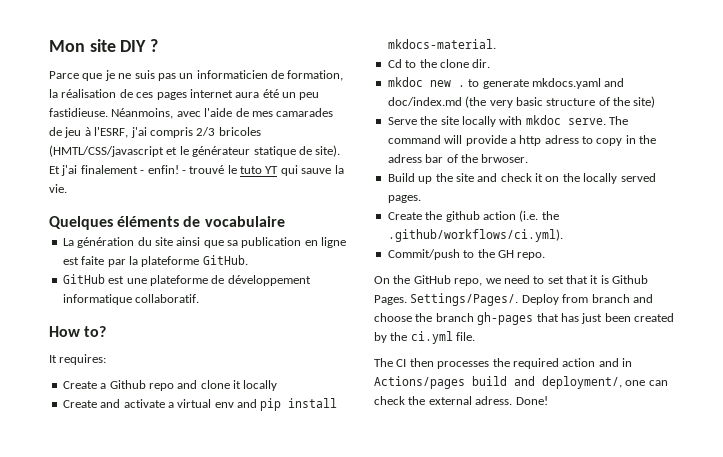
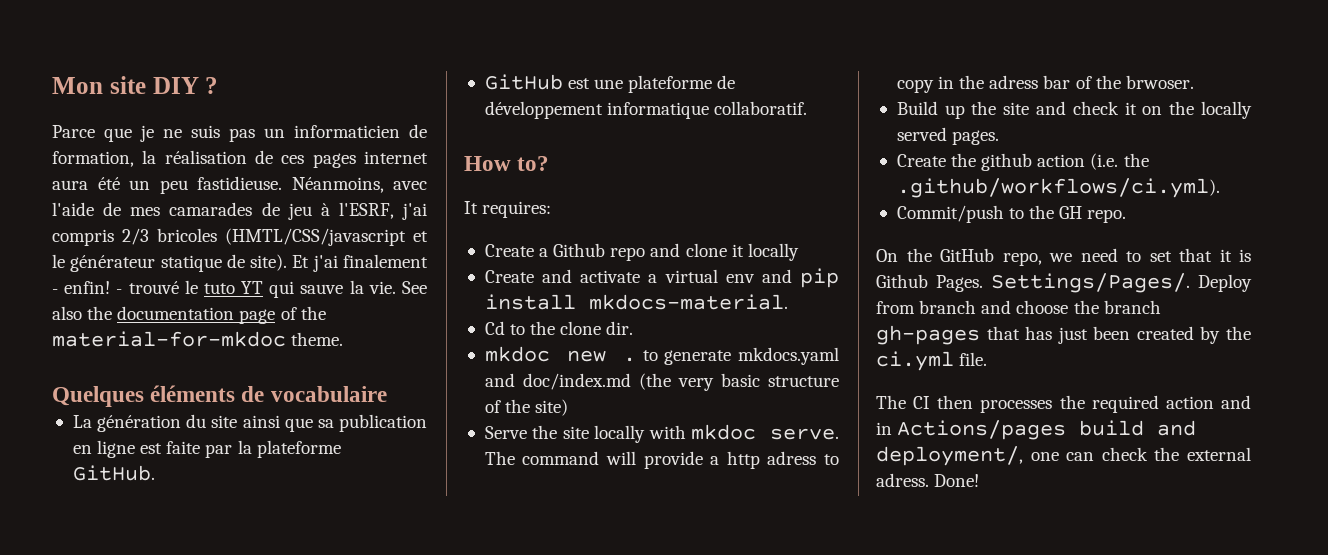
+ See also the documentation page of the material-for-mkdoc theme.

